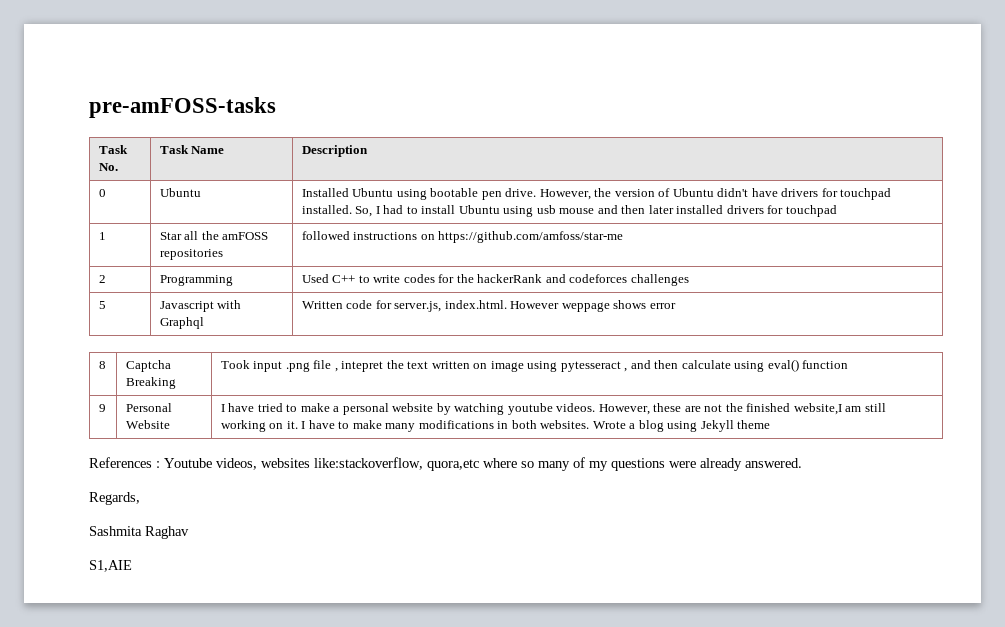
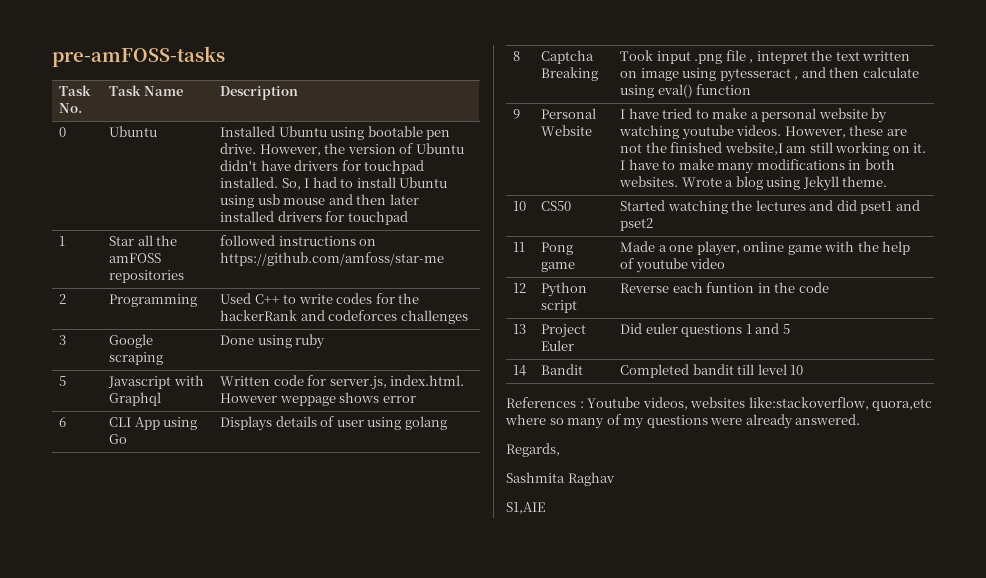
+ 3 | Google scraping | Done using ruby
+ 6 | CLI App using Go | Displays details of user using golang
- Wrote a blog using Jekyll theme
+ Wrote a blog using Jekyll theme.
+ 10 | CS50 | Started watching the lectures and did pset1 and pset2
+ 11 | Pong game | Made a one player, online game with the help of youtube video
+ 12 | Python script | Reverse each funtion in the code
+ 13 | Project Euler | Did euler questions 1 and 5
+ 14 | Bandit | Completed bandit till level 10

